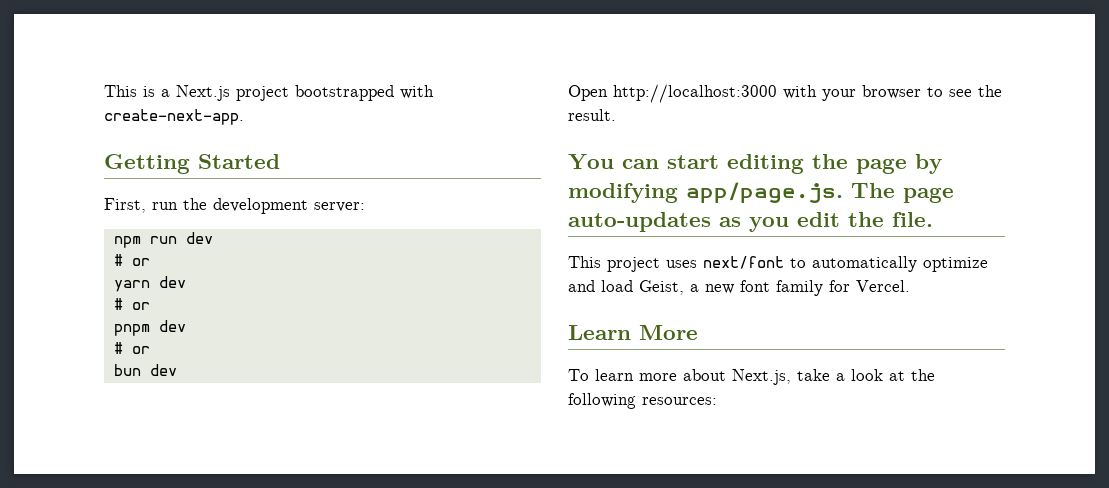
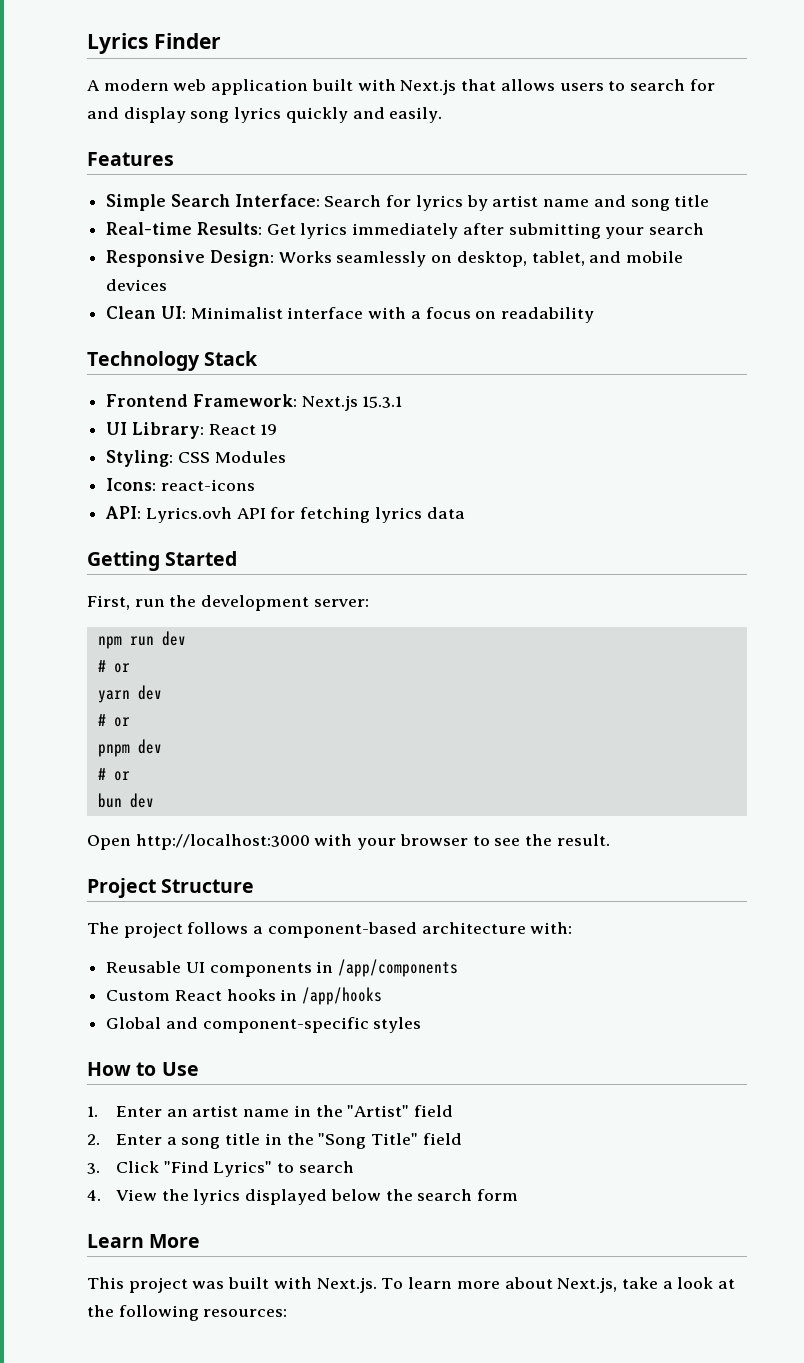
- This is a Next.js project bootstrapped with create-next-app.
+ Lyrics Finder
+ A modern web application built with Next.js that allows users to search for and display song lyrics quickly and easily.
+ Features
+ Simple Search Interface: Search for lyrics by artist name and song title
+ Real-time Results: Get lyrics immediately after submitting your search
+ Responsive Design: Works seamlessly on desktop, tablet, and mobile devices
+ Clean UI: Minimalist interface with a focus on readability
+ Technology Stack
+ Frontend Framework: Next.js 15.3.1
+ UI Library: React 19
+ Styling: CSS Modules
+ Icons: react-icons
+ API: Lyrics.ovh API for fetching lyrics data
- You can start editing the page by modifying app/page.js. The page auto-updates as you edit the file.
- This project uses next/font to automatically optimize and load Geist, a new font family for Vercel.
+ Project Structure
+ The project follows a component-based architecture with:
+ Reusable UI components in /app/components
+ Custom React hooks in /app/hooks
+ Global and component-specific styles
+ How to Use
+ 1. Enter an artist name in the "Artist" field
+ 2. Enter a song title in the "Song Title" field
+ 3. Click "Find Lyrics" to search
+ 4. View the lyrics displayed below the search form
  Learn More
- To learn more about Next.js, take a look at the following resources:
+ This project was built with Next.js. To learn more about Next.js, take a look at the following resources:

